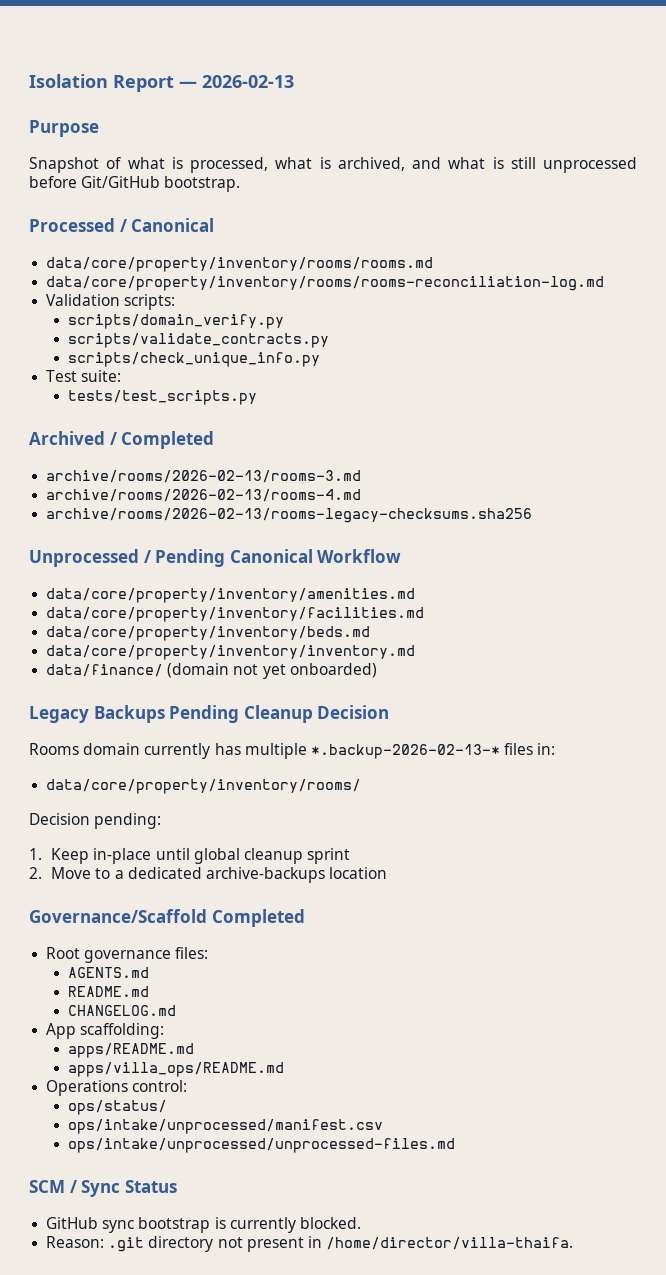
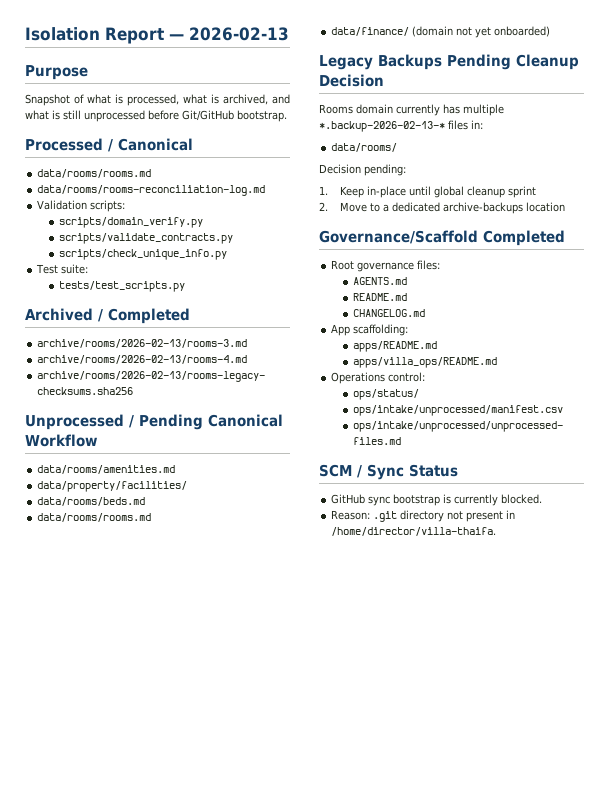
  Processed / Canonical
- data/core/property/inventory/rooms/rooms.md
- data/core/property/inventory/rooms/rooms-reconciliation-log.md
+ data/rooms/rooms.md
+ data/rooms/rooms-reconciliation-log.md
- data/core/property/inventory/amenities.md
- data/core/property/inventory/facilities.md
- data/core/property/inventory/beds.md
- data/core/property/inventory/inventory.md
+ data/rooms/amenities.md
+ data/property/facilities/
+ data/rooms/beds.md
+ data/rooms/rooms.md
- data/core/property/inventory/rooms/
+ data/rooms/

